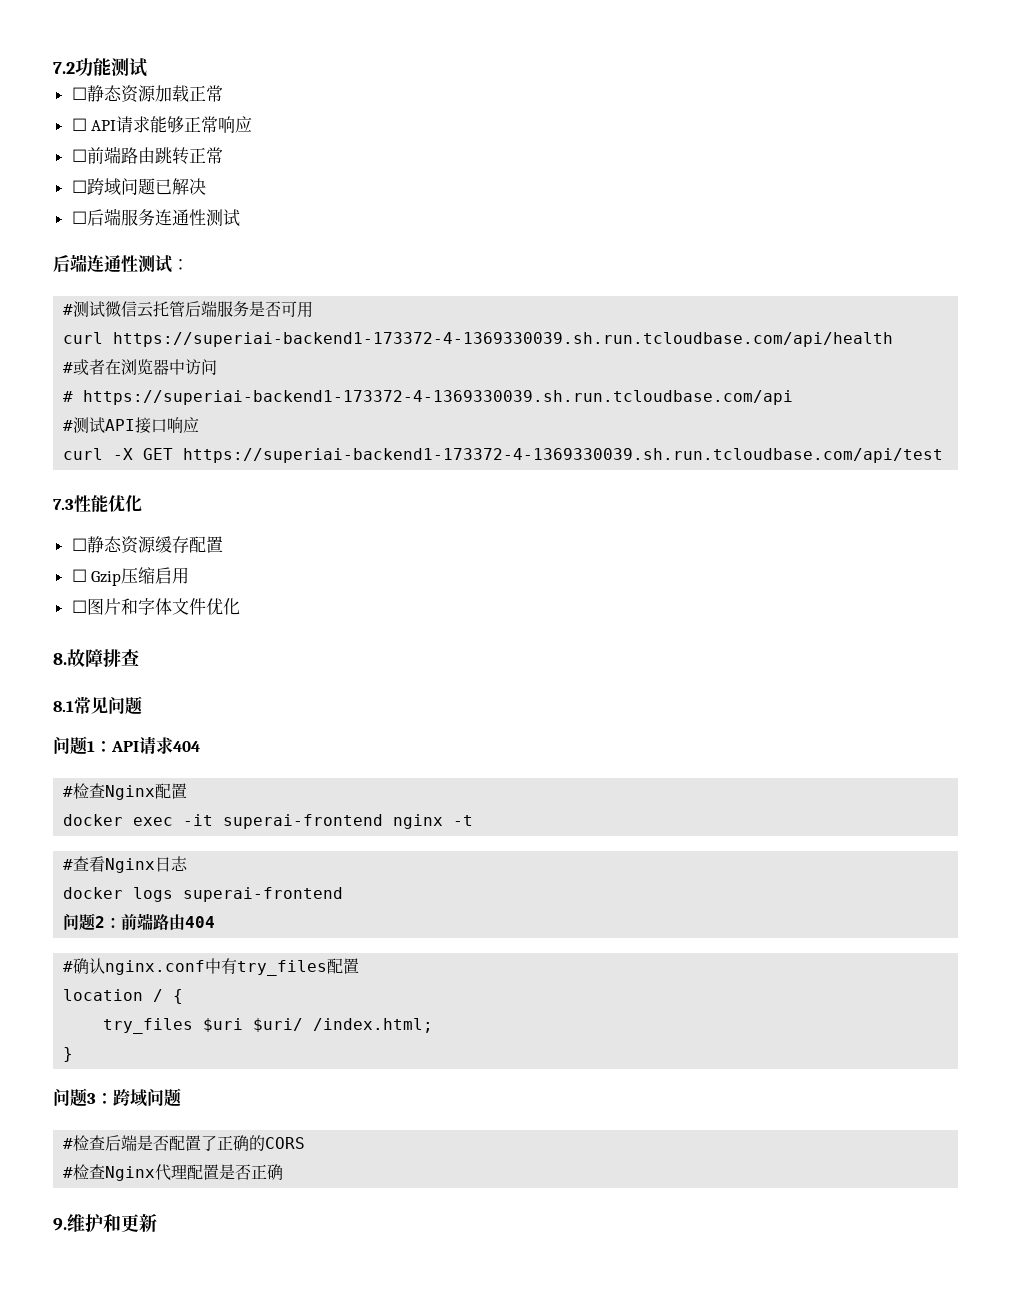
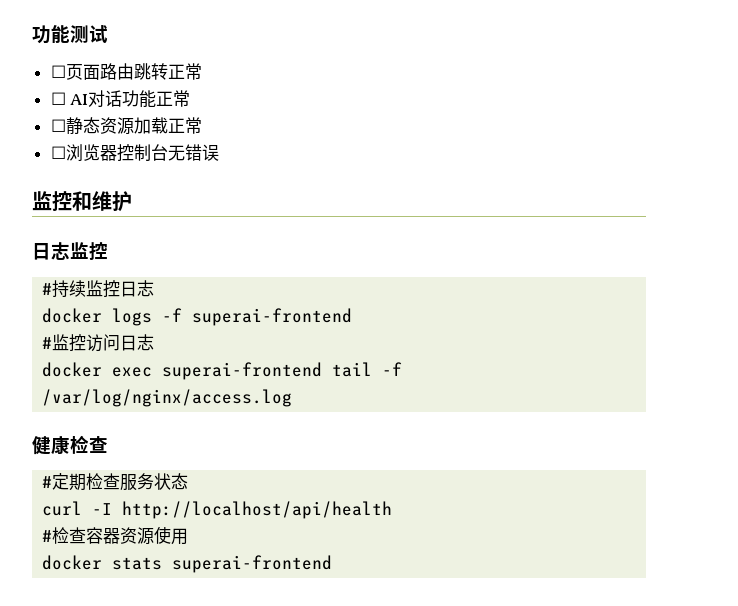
- 7.2功能测试
+ 功能测试
+ ☐页面路由跳转正常
+ ☐ AI对话功能正常
- ☐ API请求能够正常响应
- ☐前端路由跳转正常
- ☐跨域问题已解决
- ☐后端服务连通性测试
- 后端连通性测试：
- #测试微信云托管后端服务是否可用
- curl https://superiai-backend1-173372-4-1369330039.sh.run.tcloudbase.com/api/health
- #或者在浏览器中访问
- # https://superiai-backend1-173372-4-1369330039.sh.run.tcloudbase.com/api
- #测试API接口响应
- curl -X GET https://superiai-backend1-173372-4-1369330039.sh.run.tcloudbase.com/api/test
- 7.3性能优化
- ☐静态资源缓存配置
- ☐ Gzip压缩启用
- ☐图片和字体文件优化
- 8.故障排查
- 8.1常见问题
- 问题1：API请求404
- #检查Nginx配置
- docker exec -it superai-frontend nginx -t
- #查看Nginx日志
+ ☐浏览器控制台无错误
+ 监控和维护
+ 日志监控
+ #持续监控日志
- docker logs superai-frontend
+ docker logs -f superai-frontend
- 问题2：前端路由404
- #确认nginx.conf中有try_files配置
- location / {
- try_files $uri $uri/ /index.html;
- }
- 问题3：跨域问题
- #检查后端是否配置了正确的CORS
- #检查Nginx代理配置是否正确
- 9.维护和更新
+ #监控访问日志
+ docker exec superai-frontend tail -f /var/log/nginx/access.log
+ 健康检查
+ #定期检查服务状态
+ curl -I http://localhost/api/health
+ #检查容器资源使用
+ docker stats superai-frontend

